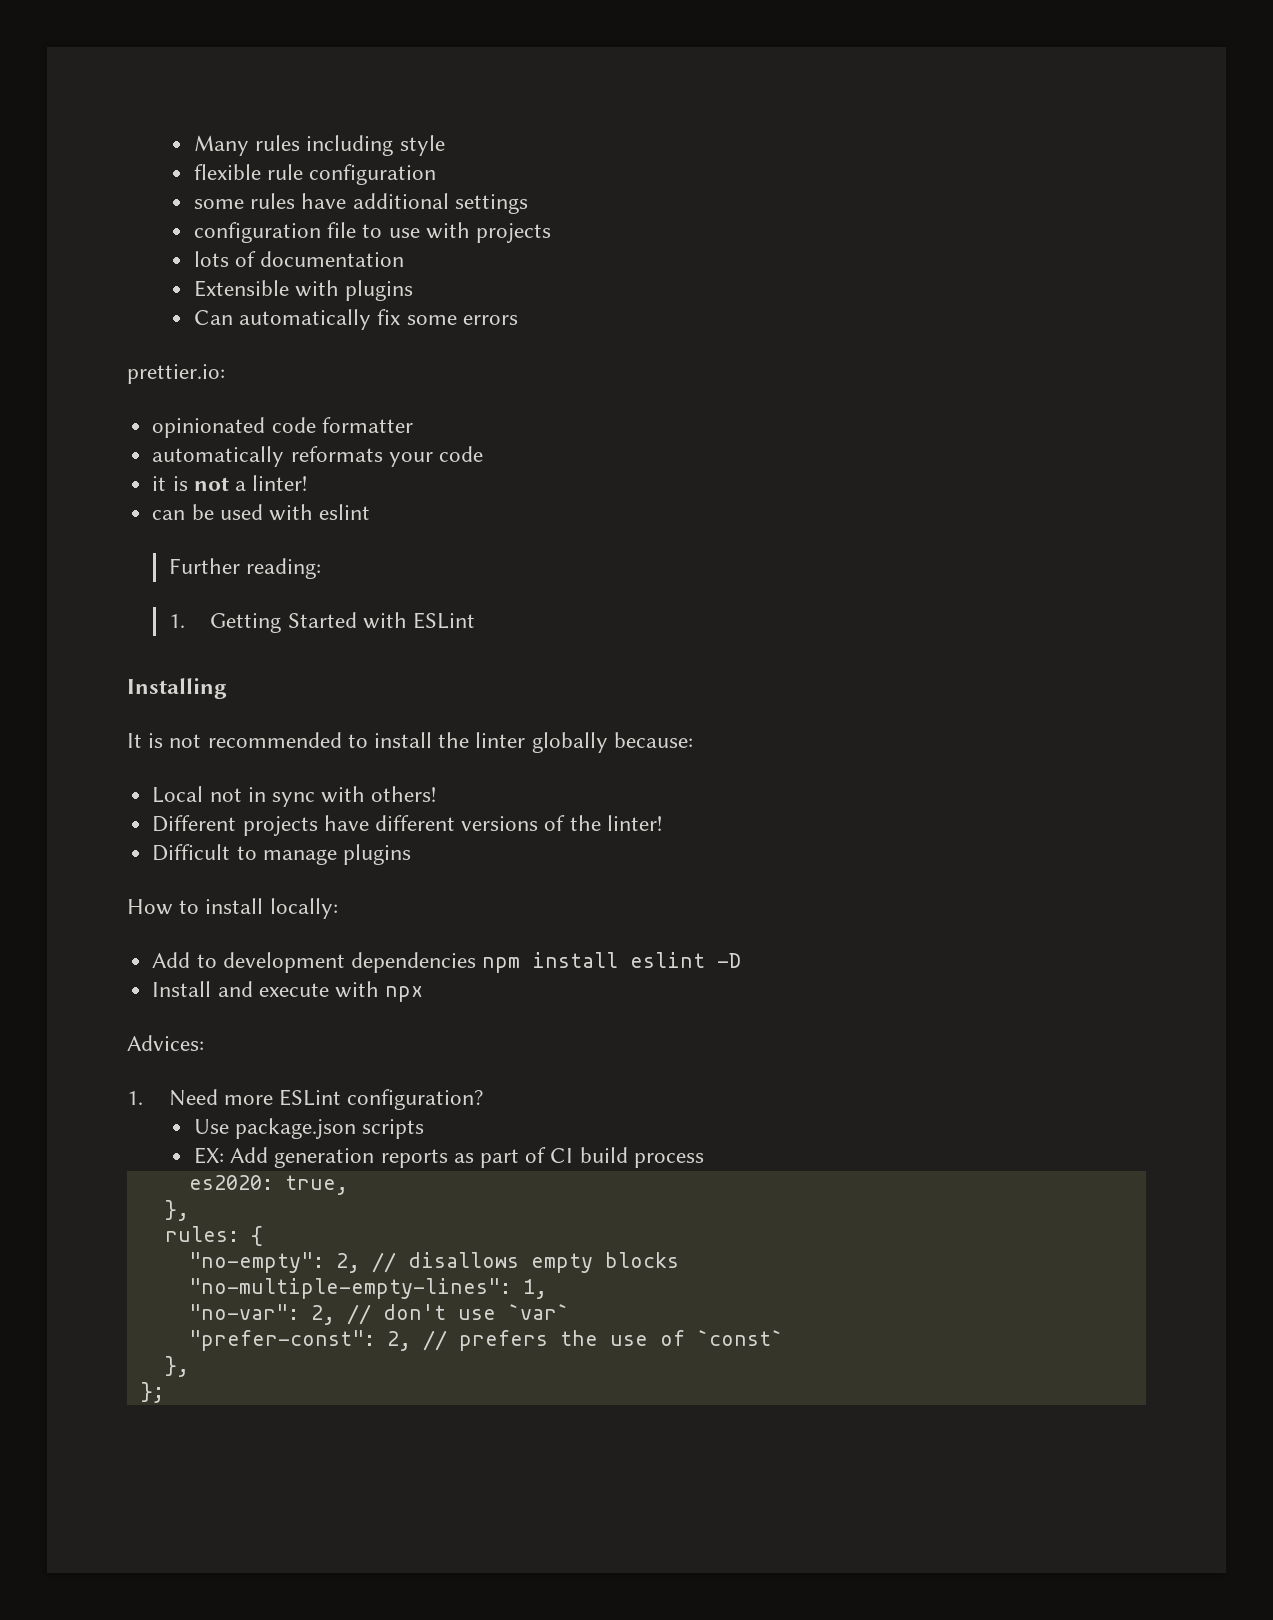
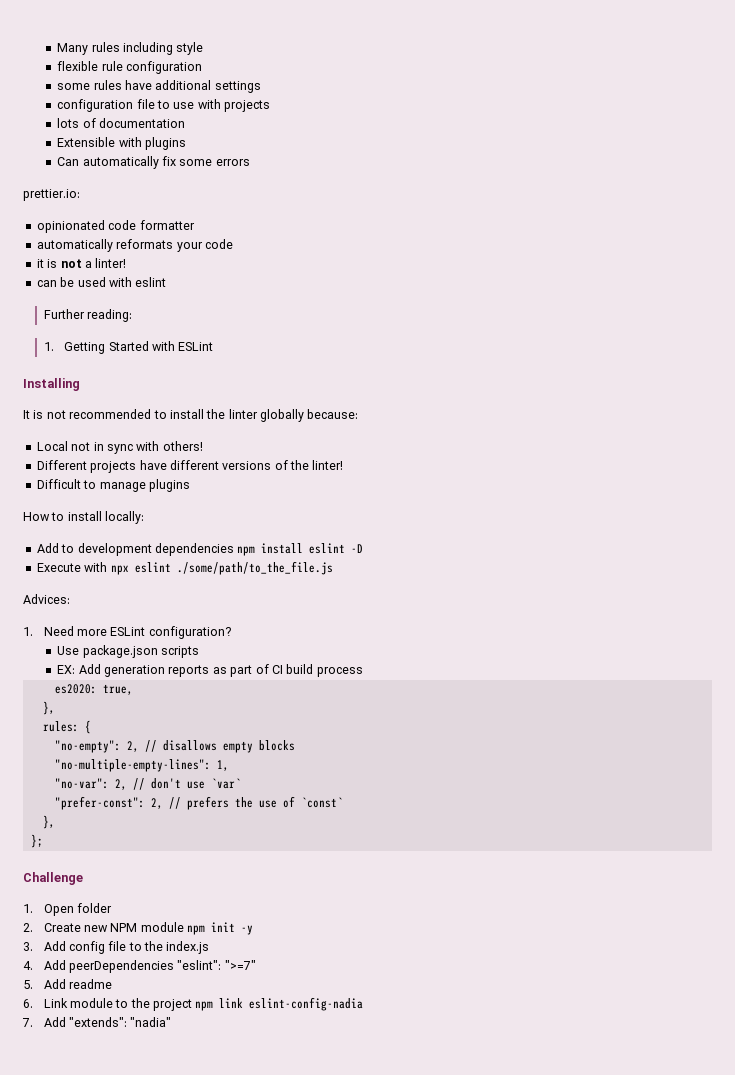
- Install and execute with npx
+ Execute with npx eslint ./some/path/to_the_file.js
+ Challenge
+ 1. Open folder
+ 2. Create new NPM module npm init -y
+ 3. Add config file to the index.js
+ 4. Add peerDependencies "eslint": ">=7"
+ 5. Add readme
+ 6. Link module to the project npm link eslint-config-nadia
+ 7. Add "extends": "nadia"

